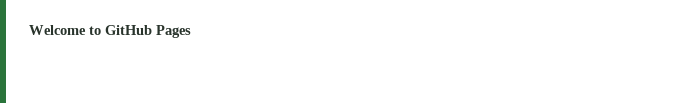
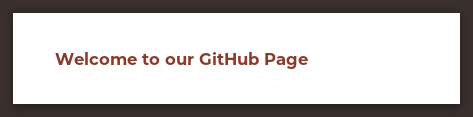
- Welcome to GitHub Pages
+ Welcome to our GitHub Page

